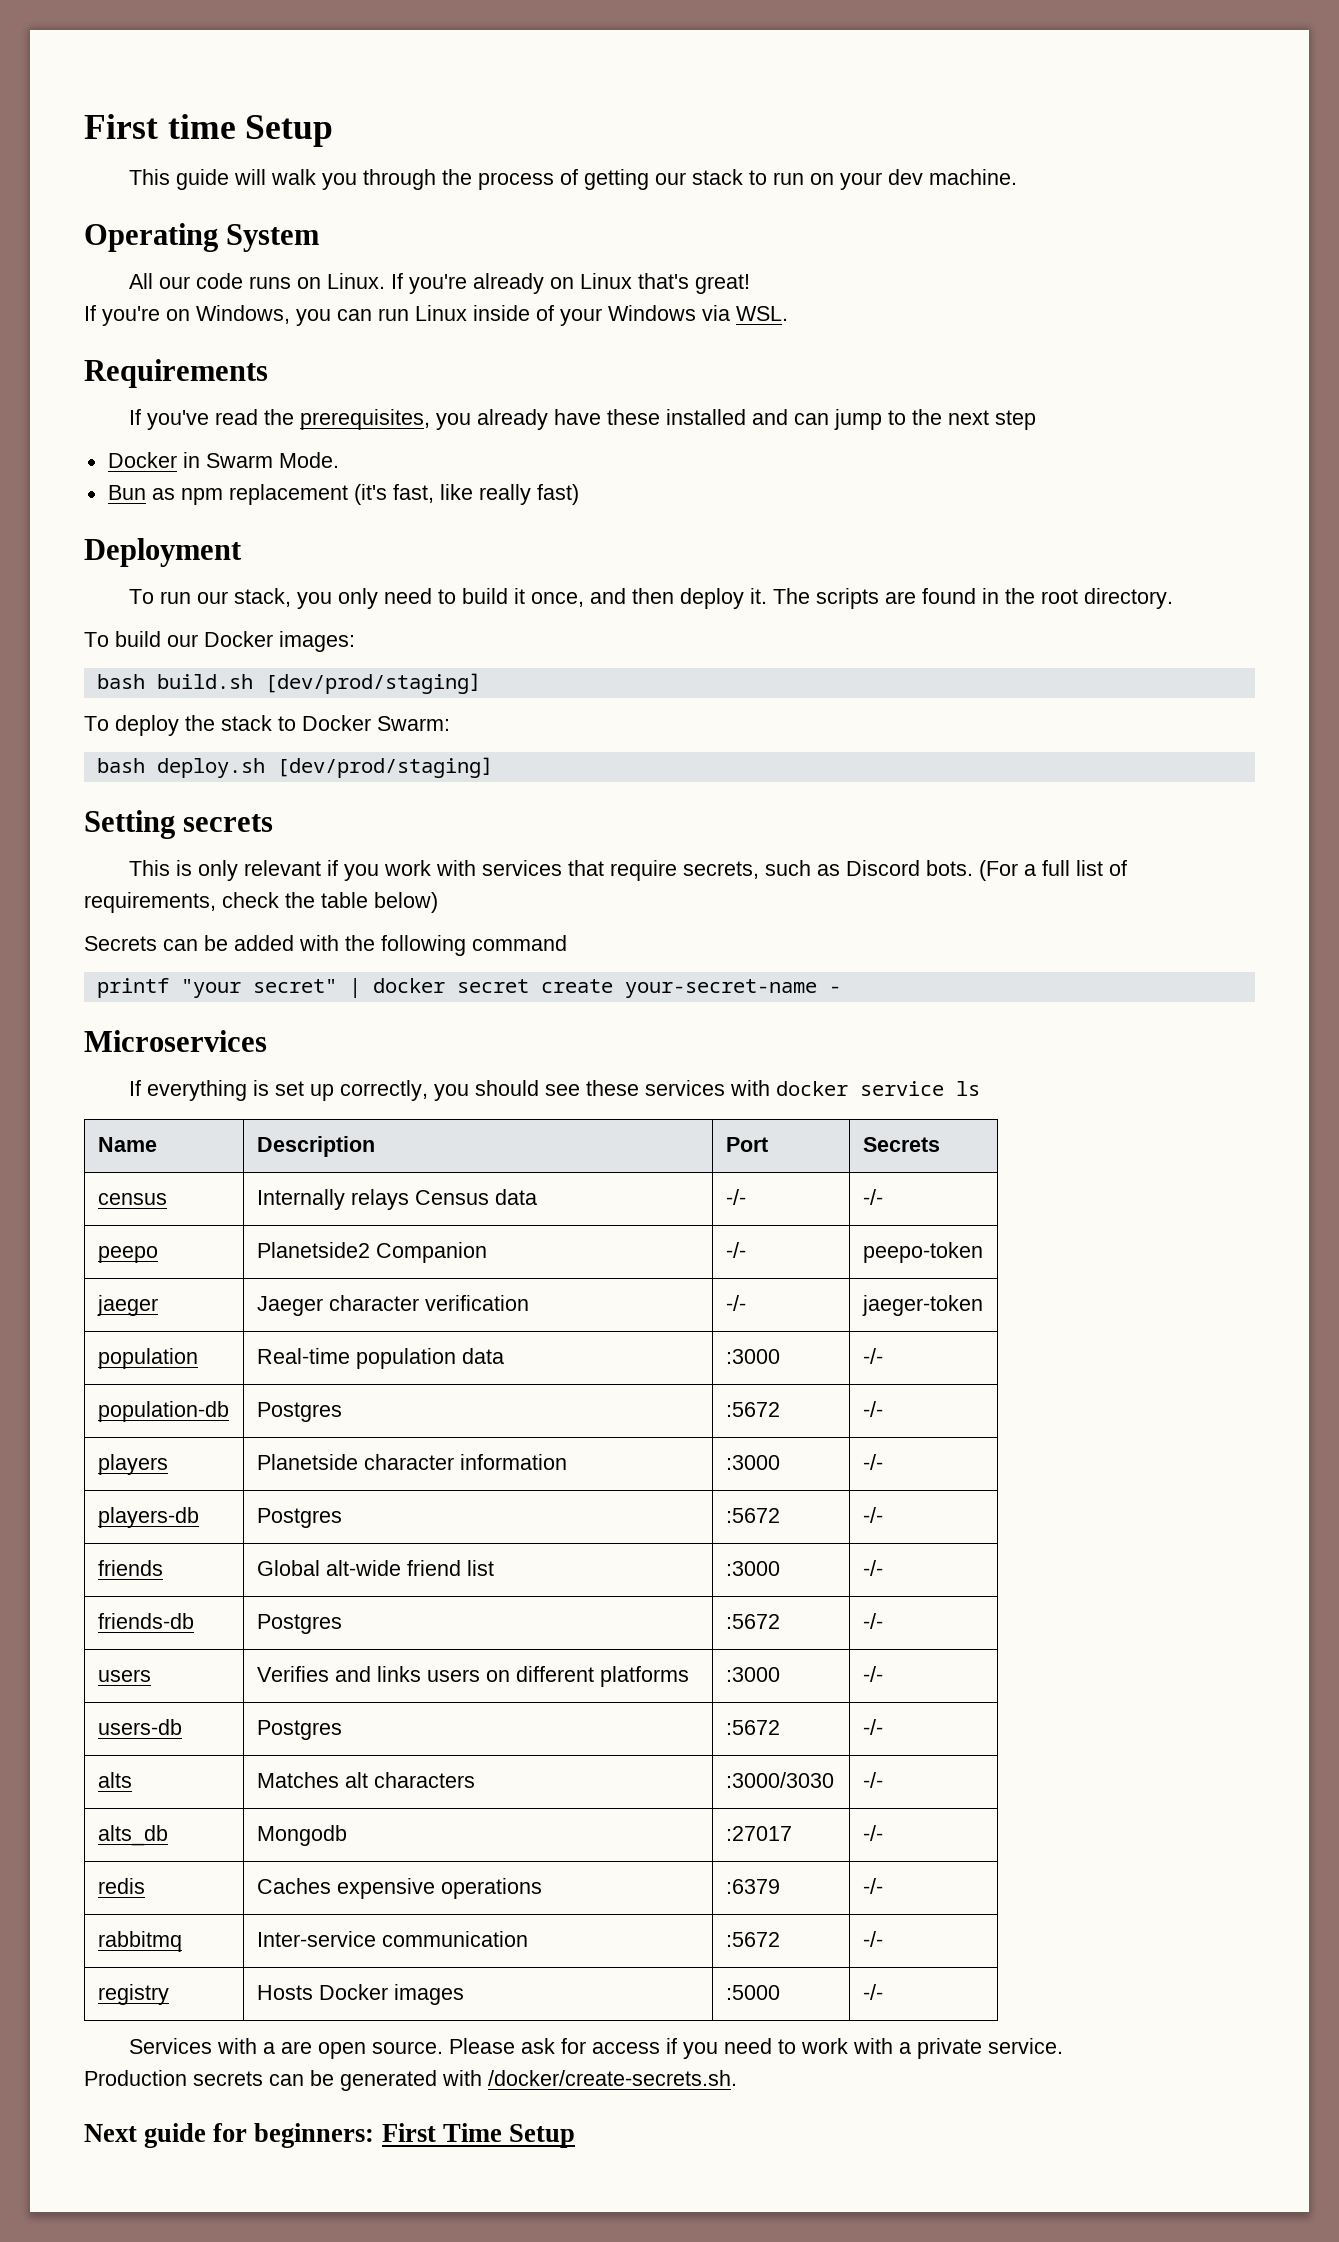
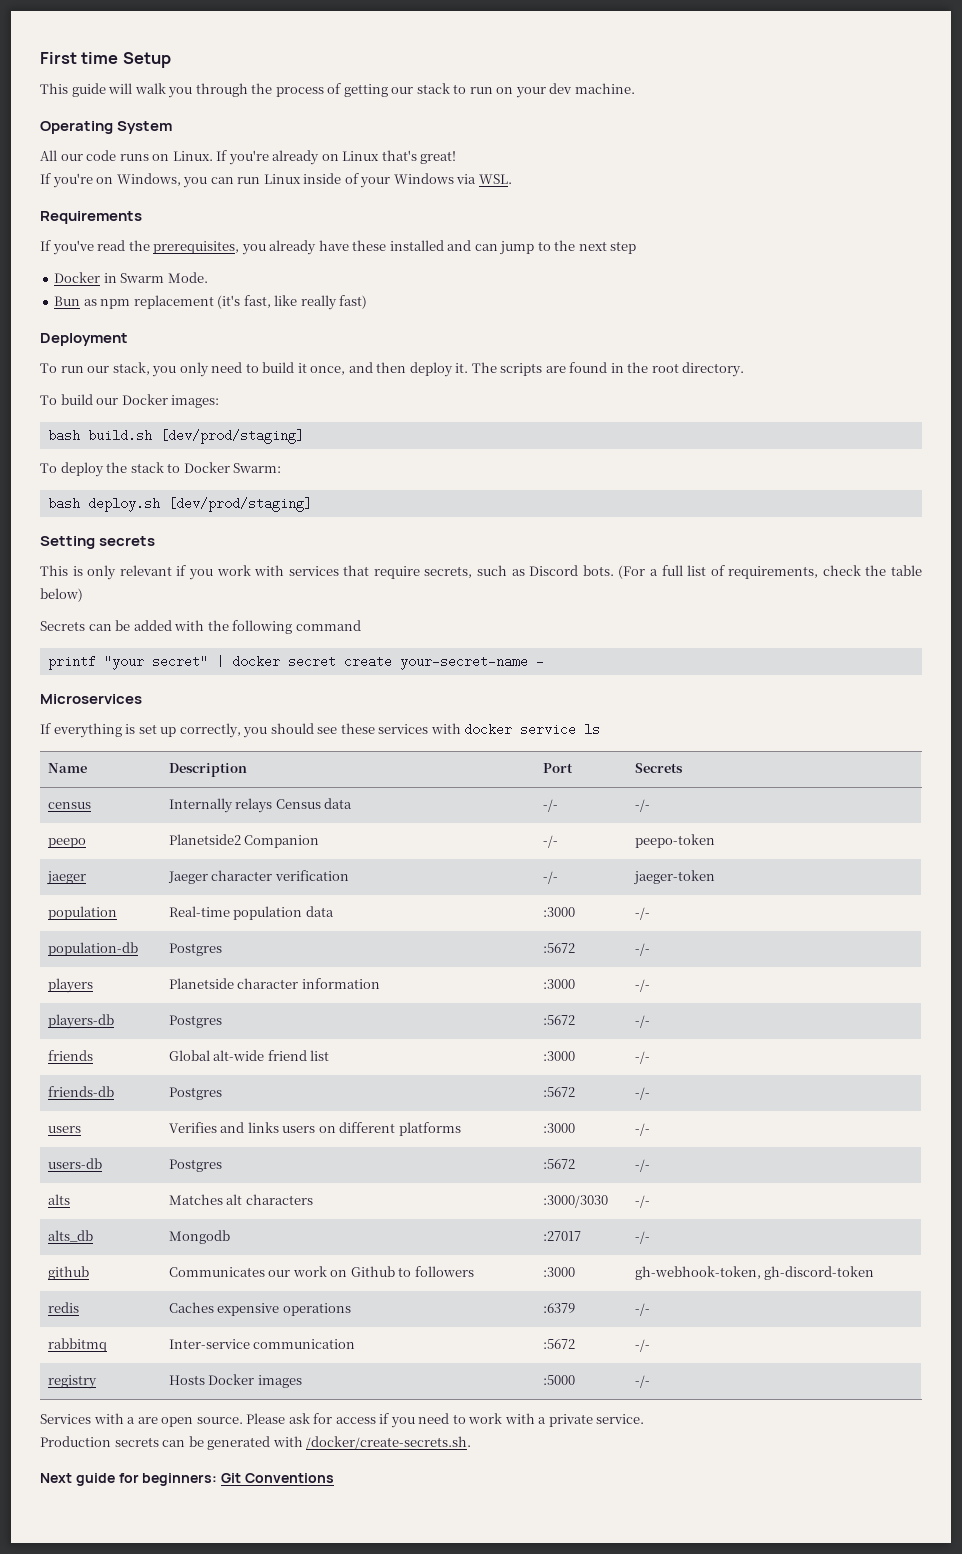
+ github | Communicates our work on Github to followers | :3000 | gh-webhook-token, gh-discord-token
- Next guide for beginners: First Time Setup
+ Next guide for beginners: Git Conventions

